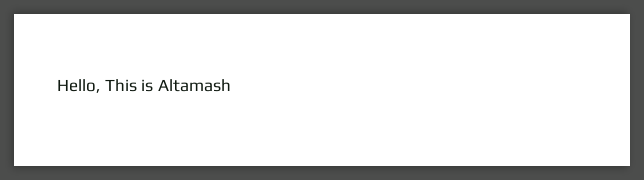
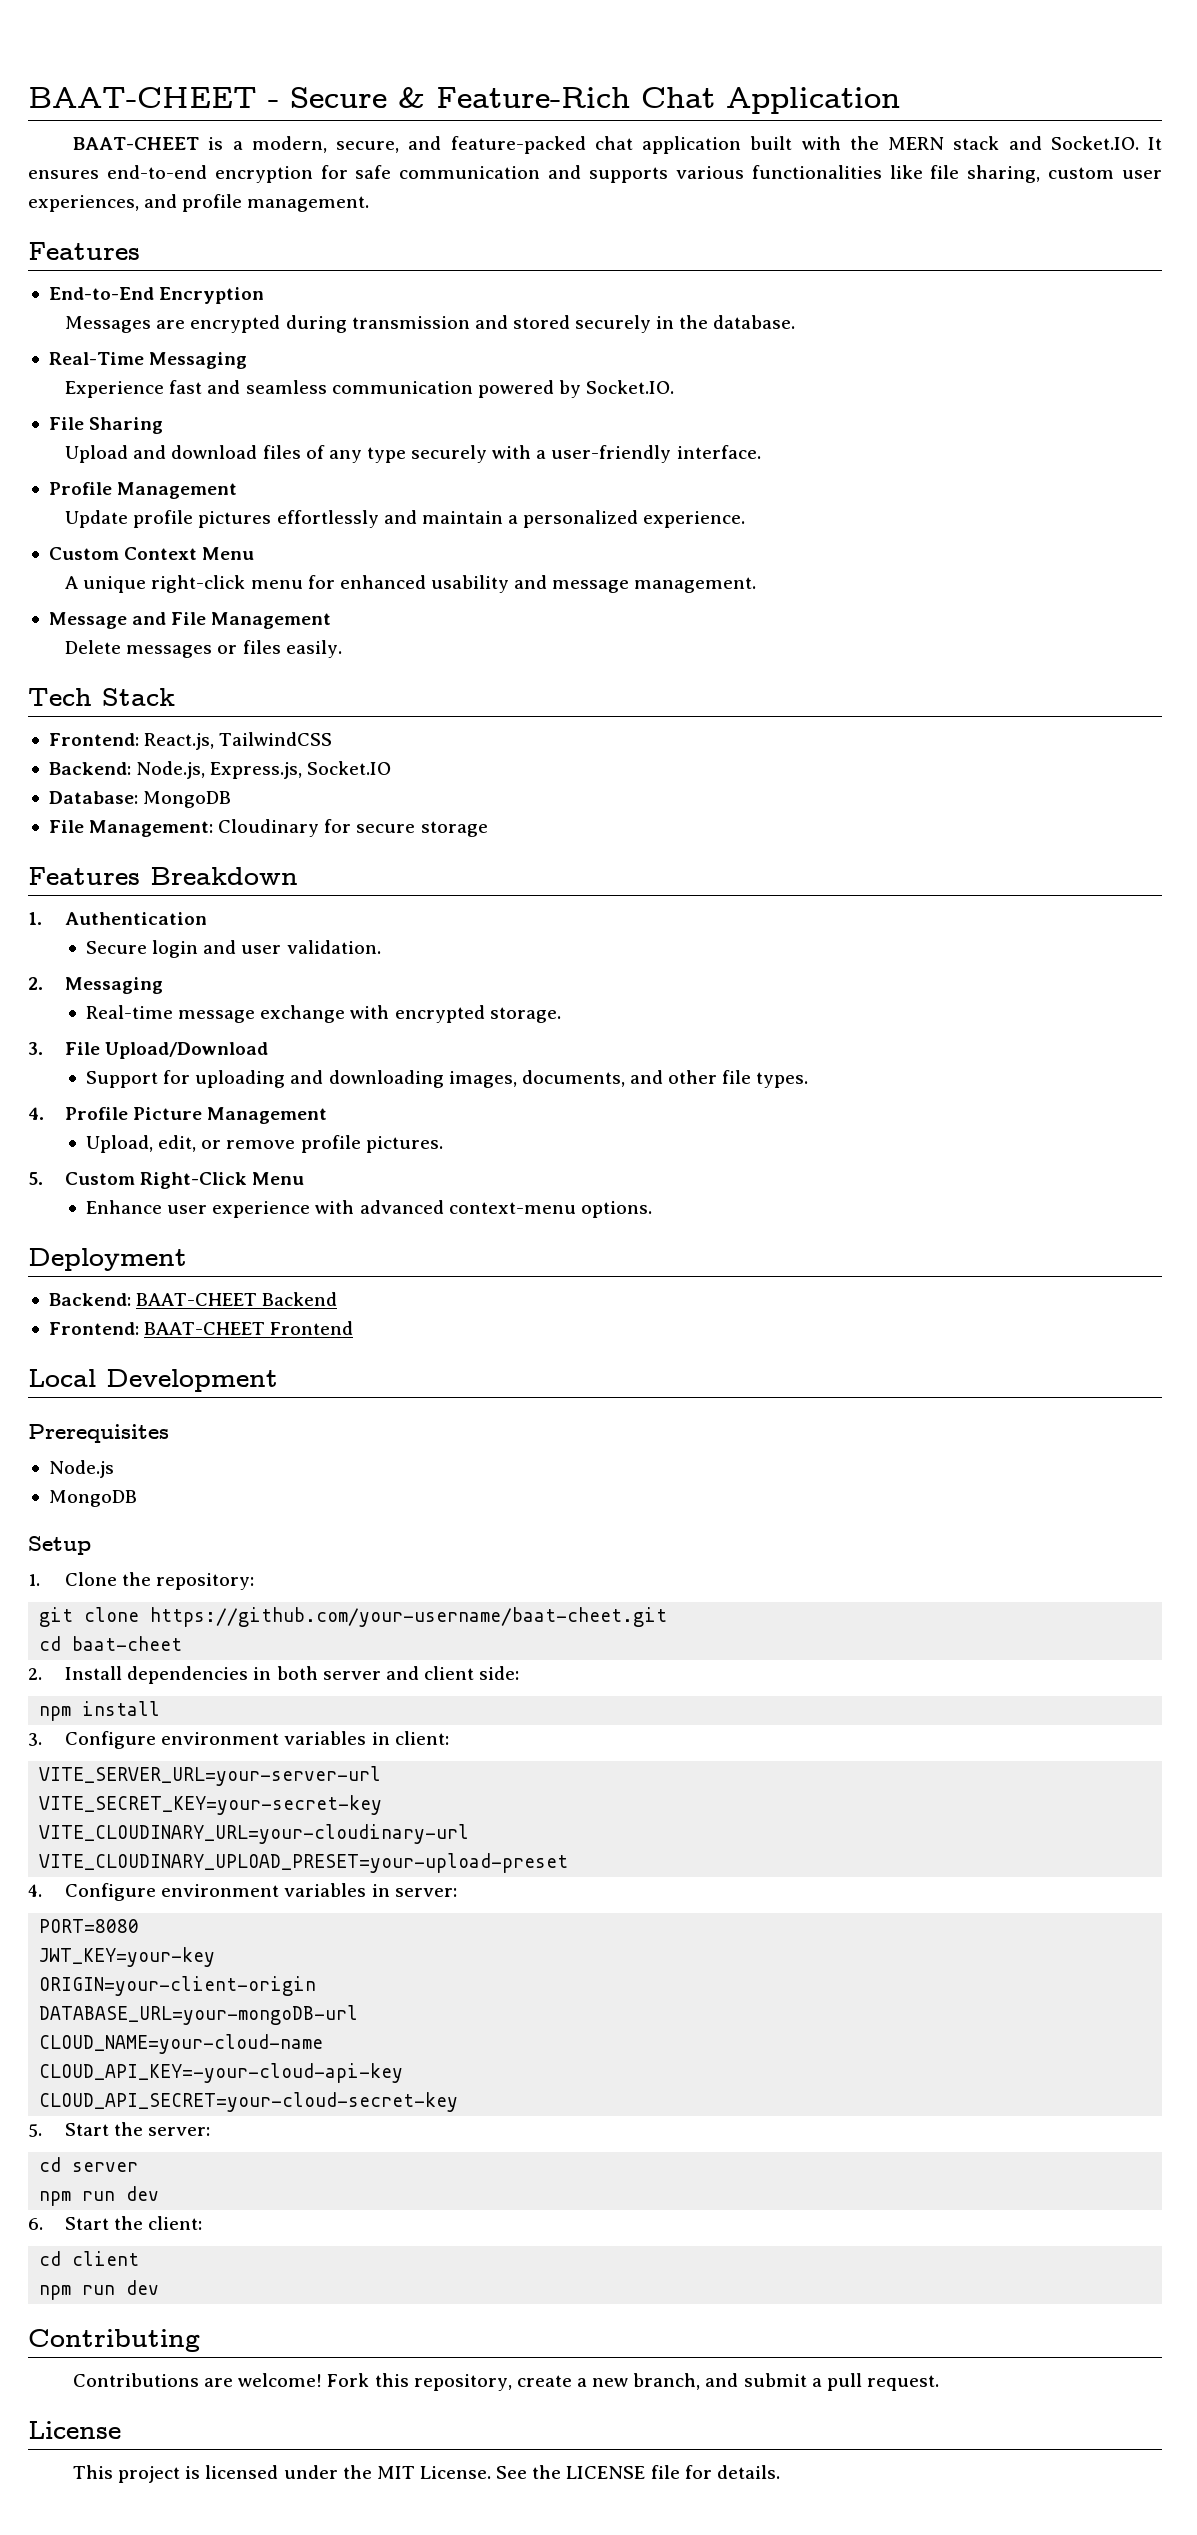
- Hello, This is Altamash
+ BAAT-CHEET - Secure & Feature-Rich Chat Application
+ BAAT-CHEET is a modern, secure, and feature-packed chat application built with the MERN stack and Socket.IO. It ensures end-to-end encryption for safe communication and supports various functionalities like file sharing, custom user experiences, and profile management.
+ Features
+ End-to-End Encryption
+ Messages are encrypted during transmission and stored securely in the database.
+ Real-Time Messaging
+ Experience fast and seamless communication powered by Socket.IO.
+ File Sharing
+ Upload and download files of any type securely with a user-friendly interface.
+ Profile Management
+ Update profile pictures effortlessly and maintain a personalized experience.
+ Custom Context Menu
+ A unique right-click menu for enhanced usability and message management.
+ Message and File Management
+ Delete messages or files easily.
+ Tech Stack
+ Frontend: React.js, TailwindCSS
+ Backend: Node.js, Express.js, Socket.IO
+ Database: MongoDB
+ File Management: Cloudinary for secure storage
+ Features Breakdown
+ 1. Authentication
+ Secure login and user validation.
+ 2. Messaging
+ Real-time message exchange with encrypted storage.
+ 3. File Upload/Download
+ Support for uploading and downloading images, documents, and other file types.
+ 4. Profile Picture Management
+ Upload, edit, or remove profile pictures.
+ 5. Custom Right-Click Menu
+ Enhance user experience with advanced context-menu options.
+ Deployment
+ Backend: BAAT-CHEET Backend
+ Frontend: BAAT-CHEET Frontend
+ Local Development
+ Prerequisites
+ Node.js
+ MongoDB
+ Setup
+ 1. Clone the repository:
+ git clone https://github.com/your-username/baat-cheet.git
+ cd baat-cheet
+ 2. Install dependencies in both server and client side:
+ npm install
+ 3. Configure environment variables in client:
+ VITE_SERVER_URL=your-server-url
+ VITE_SECRET_KEY=your-secret-key
+ VITE_CLOUDINARY_URL=your-cloudinary-url
+ VITE_CLOUDINARY_UPLOAD_PRESET=your-upload-preset
+ 4. Configure environment variables in server:
+ PORT=8080
+ JWT_KEY=your-key
+ ORIGIN=your-client-origin
+ DATABASE_URL=your-mongoDB-url
+ CLOUD_NAME=your-cloud-name
+ CLOUD_API_KEY=-your-cloud-api-key
+ CLOUD_API_SECRET=your-cloud-secret-key
+ 5. Start the server:
+ cd server
+ npm run dev
+ 6. Start the client:
+ cd client
+ npm run dev
+ Contributing
+ Contributions are welcome! Fork this repository, create a new branch, and submit a pull request.
+ License
+ This project is licensed under the MIT License. See the LICENSE file for details.

